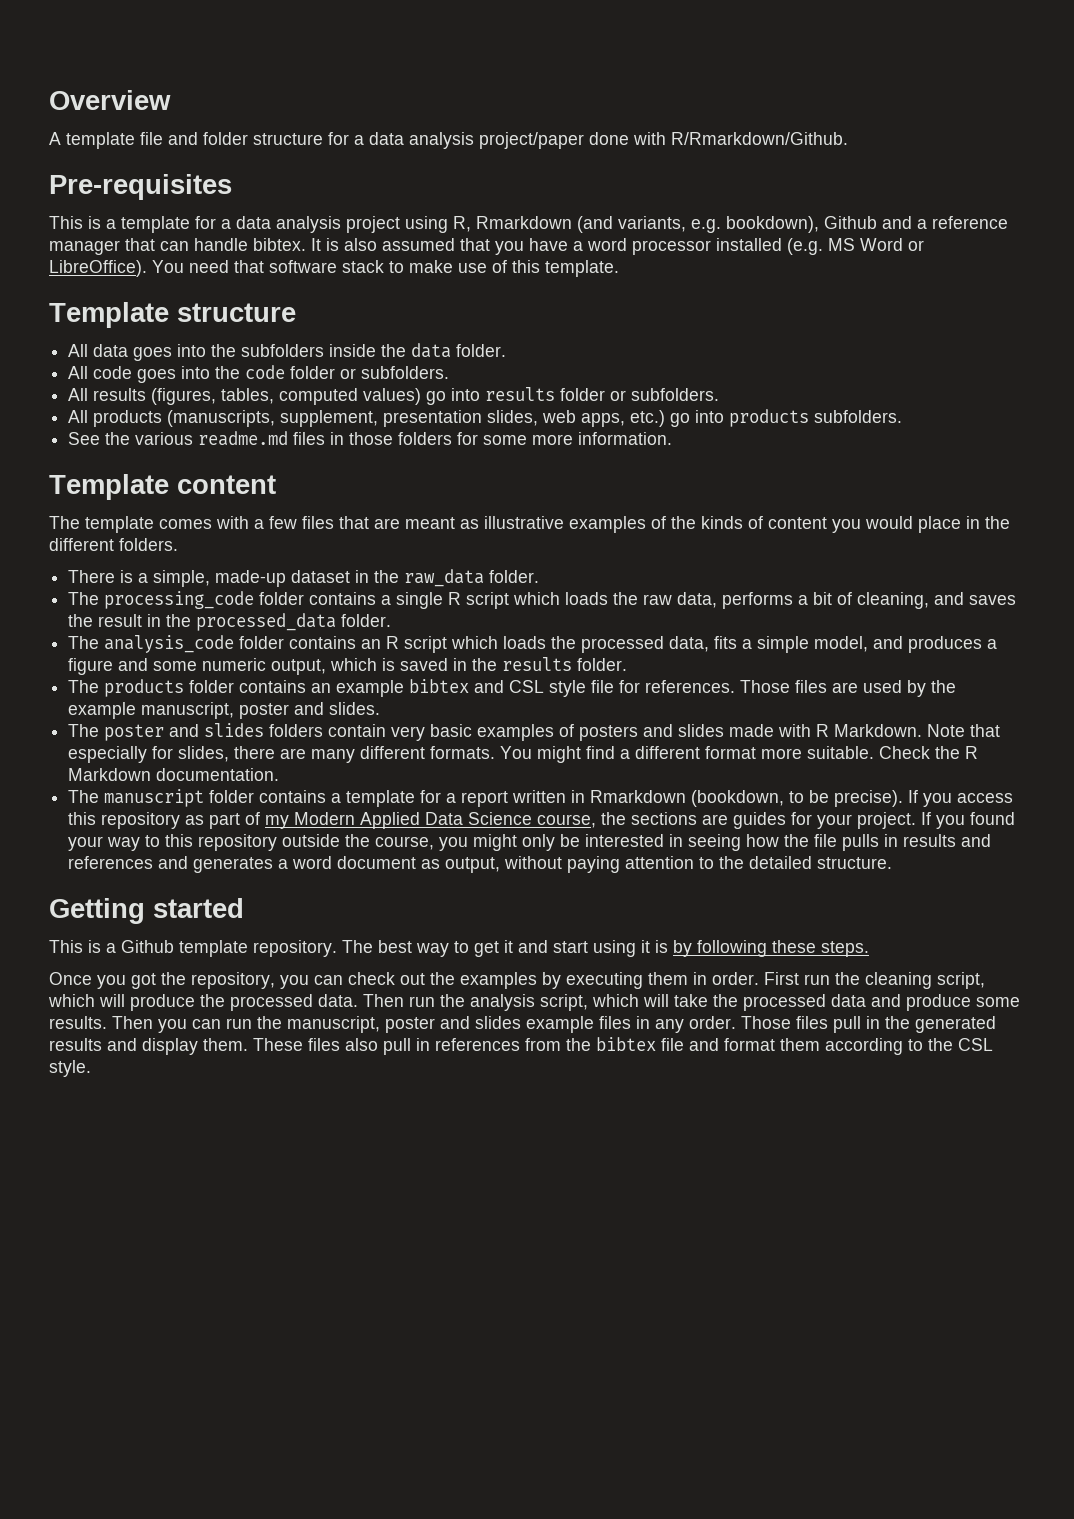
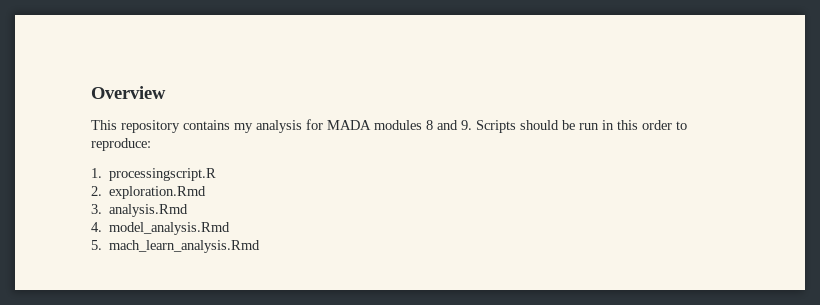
- A template file and folder structure for a data analysis project/paper done with R/Rmarkdown/Github.
- Pre-requisites
- This is a template for a data analysis project using R, Rmarkdown (and variants, e.g. bookdown), Github and a reference manager that can handle bibtex. It is also assumed that you have a word processor installed (e.g. MS Word or LibreOffice). You need that software stack to make use of this template.
- Template structure
- All data goes into the subfolders inside the data folder.
- All code goes into the code folder or subfolders.
- All results (figures, tables, computed values) go into results folder or subfolders.
- All products (manuscripts, supplement, presentation slides, web apps, etc.) go into products subfolders.
- See the various readme.md files in those folders for some more information.
- Template content
- The template comes with a few files that are meant as illustrative examples of the kinds of content you would place in the different folders.
- There is a simple, made-up dataset in the raw_data folder.
- The processing_code folder contains a single R script which loads the raw data, performs a bit of cleaning, and saves the result in the processed_data folder.
- The analysis_code folder contains an R script which loads the processed data, fits a simple model, and produces a figure and some numeric output, which is saved in the results folder.
- The products folder contains an example bibtex and CSL style file for references. Those files are used by the example manuscript, poster and slides.
- The poster and slides folders contain very basic examples of posters and slides made with R Markdown. Note that especially for slides, there are many different formats. You might find a different format more suitable. Check the R Markdown documentation.
- The manuscript folder contains a template for a report written in Rmarkdown (bookdown, to be precise). If you access this repository as part of my Modern Applied Data Science course, the sections are guides for your project. If you found your way to this repository outside the course, you might only be interested in seeing how the file pulls in results and references and generates a word document as output, without paying attention to the detailed structure.
- Getting started
- This is a Github template repository. The best way to get it and start using it is by following these steps.
- Once you got the repository, you can check out the examples by executing them in order. First run the cleaning script, which will produce the processed data. Then run the analysis script, which will take the processed data and produce some results. Then you can run the manuscript, poster and slides example files in any order. Those files pull in the generated results and display them. These files also pull in references from the bibtex file and format them according to the CSL style.
+ This repository contains my analysis for MADA modules 8 and 9. Scripts should be run in this order to reproduce:
+ 1. processingscript.R
+ 2. exploration.Rmd
+ 3. analysis.Rmd
+ 4. model_analysis.Rmd
+ 5. mach_learn_analysis.Rmd

